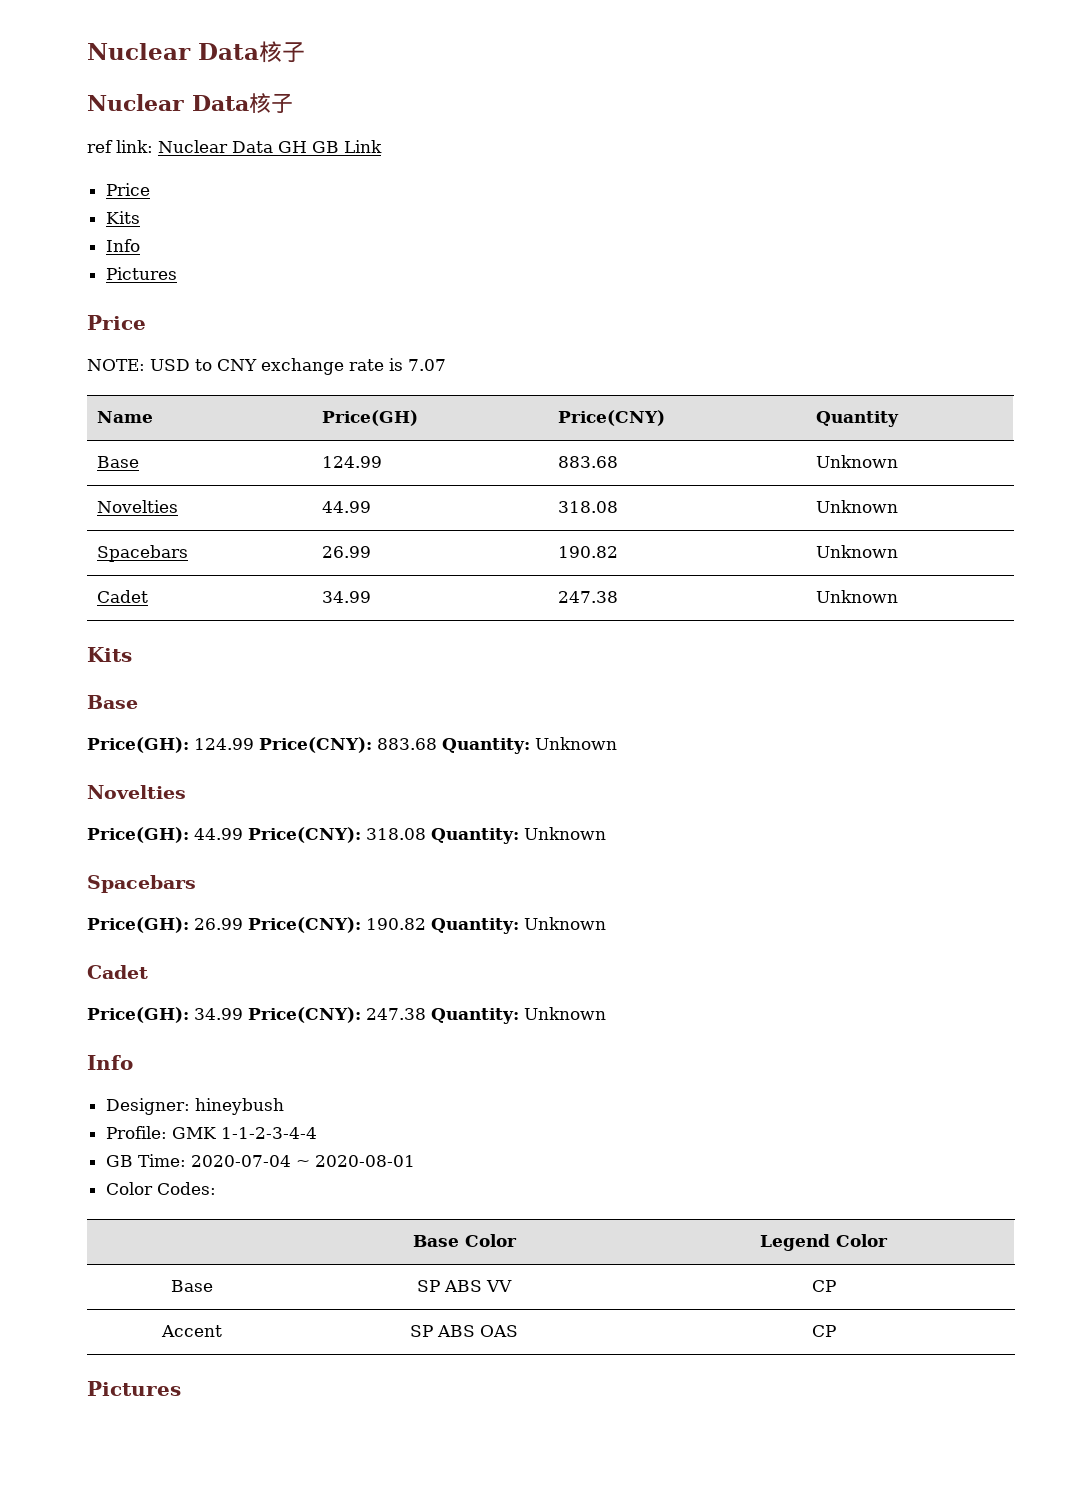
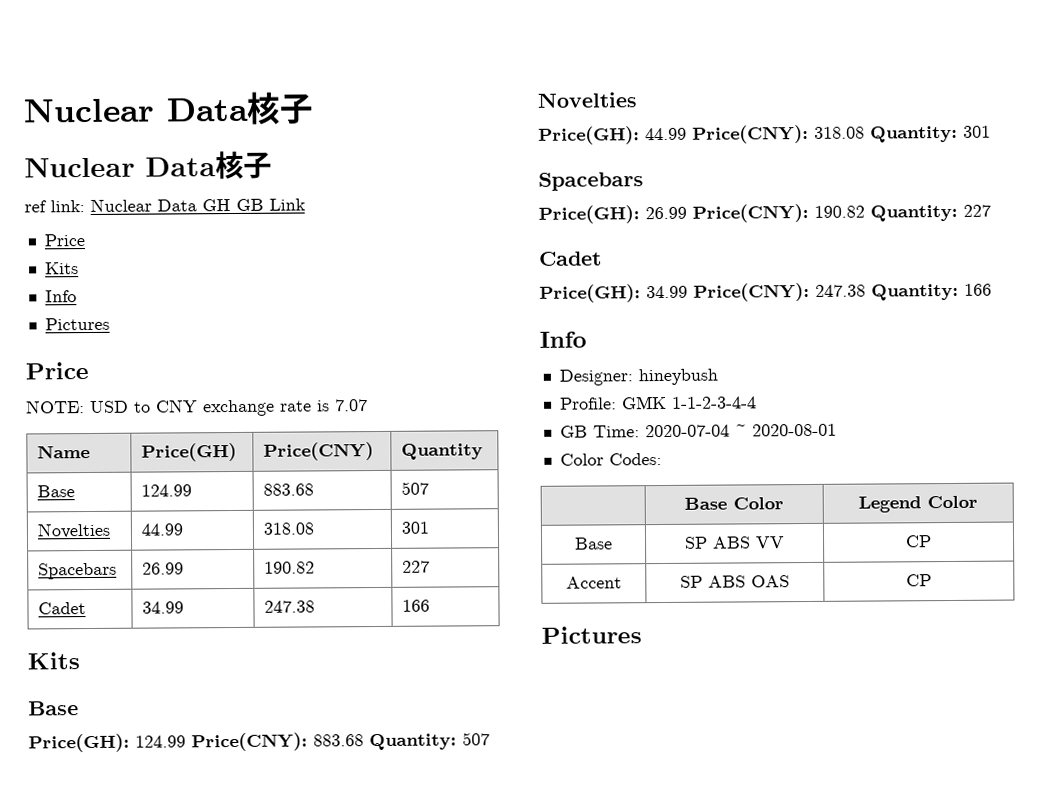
- Base | 124.99 | 883.68 | Unknown
+ Base | 124.99 | 883.68 | 507
- Novelties | 44.99 | 318.08 | Unknown
+ Novelties | 44.99 | 318.08 | 301
- Spacebars | 26.99 | 190.82 | Unknown
+ Spacebars | 26.99 | 190.82 | 227
- Cadet | 34.99 | 247.38 | Unknown
+ Cadet | 34.99 | 247.38 | 166
- Price(GH): 124.99 Price(CNY): 883.68 Quantity: Unknown
+ Price(GH): 124.99 Price(CNY): 883.68 Quantity: 507
- Price(GH): 44.99 Price(CNY): 318.08 Quantity: Unknown
+ Price(GH): 44.99 Price(CNY): 318.08 Quantity: 301
- Price(GH): 26.99 Price(CNY): 190.82 Quantity: Unknown
+ Price(GH): 26.99 Price(CNY): 190.82 Quantity: 227
- Price(GH): 34.99 Price(CNY): 247.38 Quantity: Unknown
+ Price(GH): 34.99 Price(CNY): 247.38 Quantity: 166

